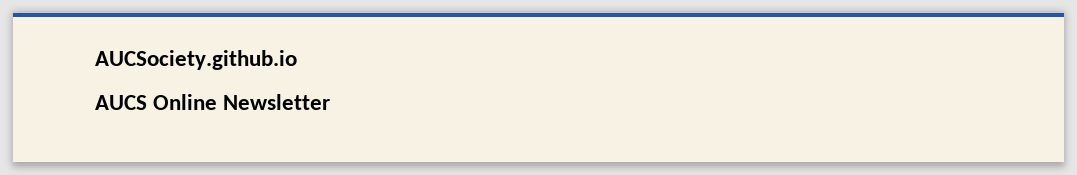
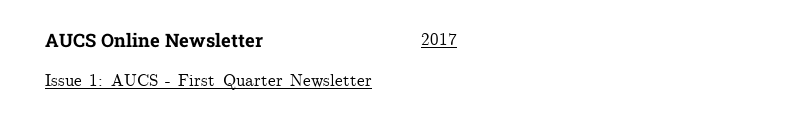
- AUCSociety.github.io
+ Issue 1: AUCS - First Quarter Newsletter 2017

